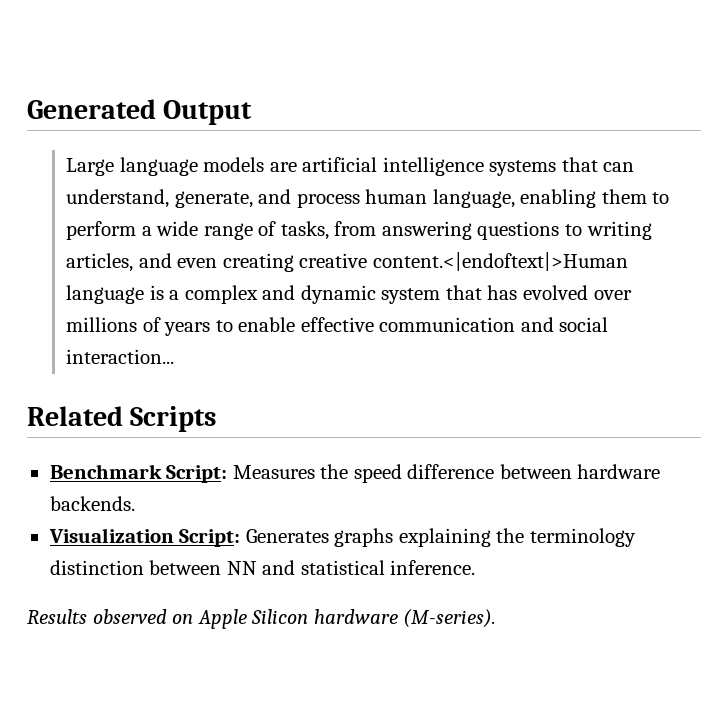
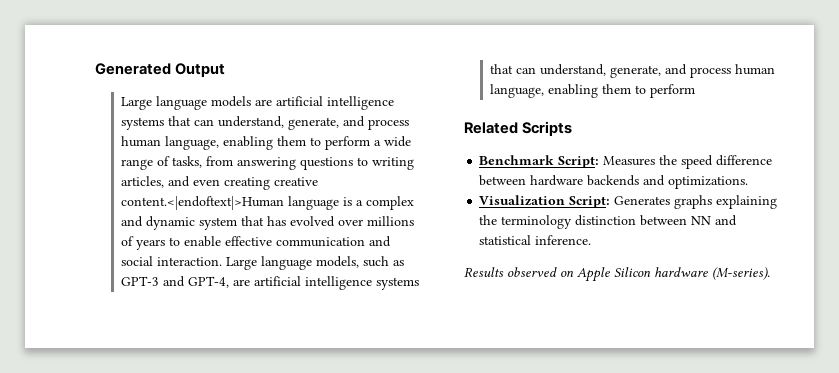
- Large language models are artificial intelligence systems that can understand, generate, and process human language, enabling them to perform a wide range of tasks, from answering questions to writing articles, and even creating creative content.<|endoftext|>Human language is a complex and dynamic system that has evolved over millions of years to enable effective communication and social interaction...
+ Large language models are artificial intelligence systems that can understand, generate, and process human language, enabling them to perform a wide range of tasks, from answering questions to writing articles, and even creating creative content.<|endoftext|>Human language is a complex and dynamic system that has evolved over millions of years to enable effective communication and social interaction. Large language models, such as GPT-3 and GPT-4, are artificial intelligence systems that can understand, generate, and process human language, enabling them to perform
- Benchmark Script: Measures the speed difference between hardware backends.
+ Benchmark Script: Measures the speed difference between hardware backends and optimizations.

